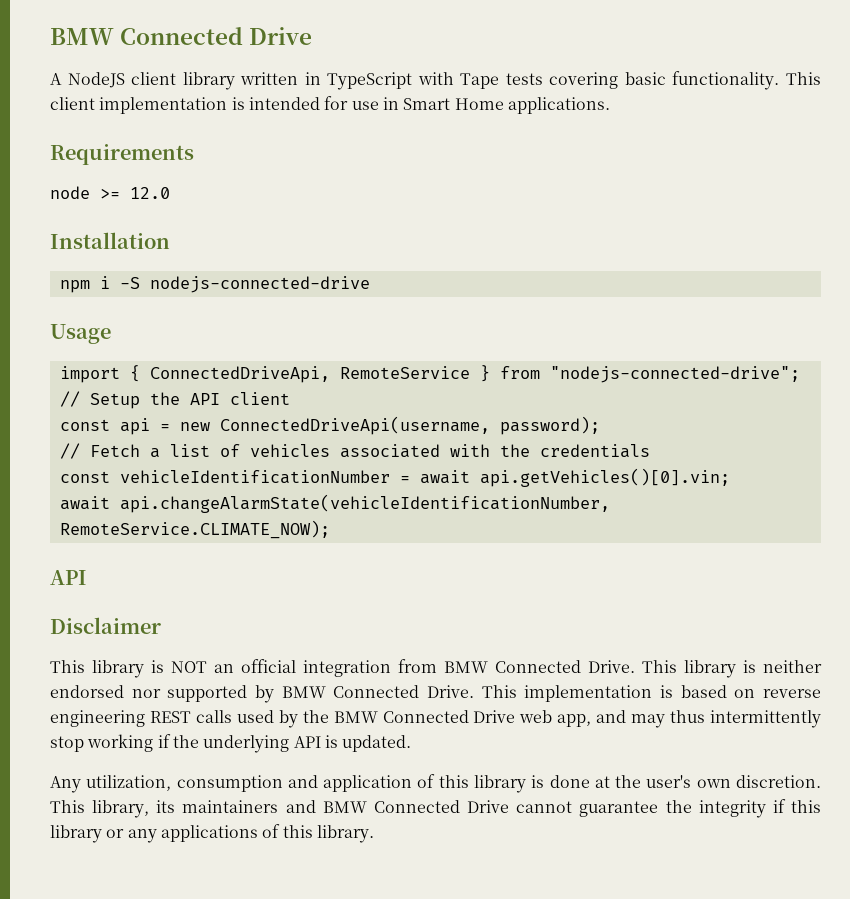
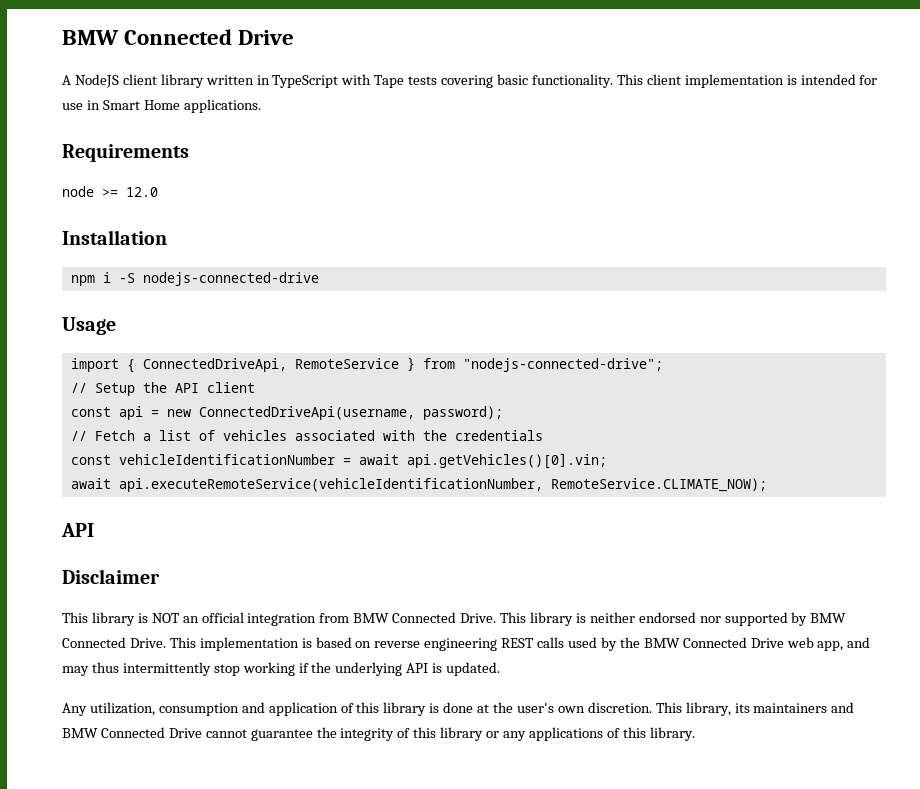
- await api.changeAlarmState(vehicleIdentificationNumber, RemoteService.CLIMATE_NOW);
+ await api.executeRemoteService(vehicleIdentificationNumber, RemoteService.CLIMATE_NOW);
- This library, its maintainers and BMW Connected Drive cannot guarantee the integrity if this library or any applications of this library.
+ This library, its maintainers and BMW Connected Drive cannot guarantee the integrity of this library or any applications of this library.

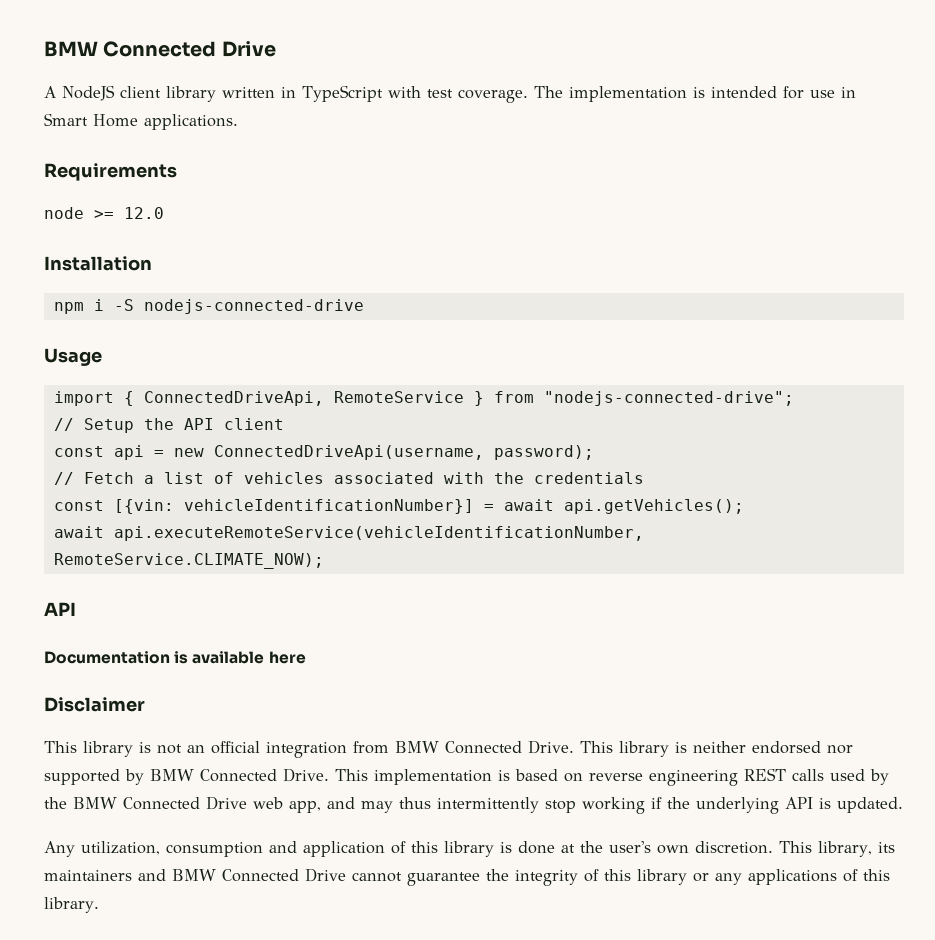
- A NodeJS client library written in TypeScript with Tape tests covering basic functionality. This client implementation is intended for use in Smart Home applications.
+ A NodeJS client library written in TypeScript with test coverage. The implementation is intended for use in Smart Home applications.
- const vehicleIdentificationNumber = await api.getVehicles()[0].vin;
+ const [{vin: vehicleIdentificationNumber}] = await api.getVehicles();
+ Documentation is available here
- This library is NOT an official integration from BMW Connected Drive.
+ This library is not an official integration from BMW Connected Drive.

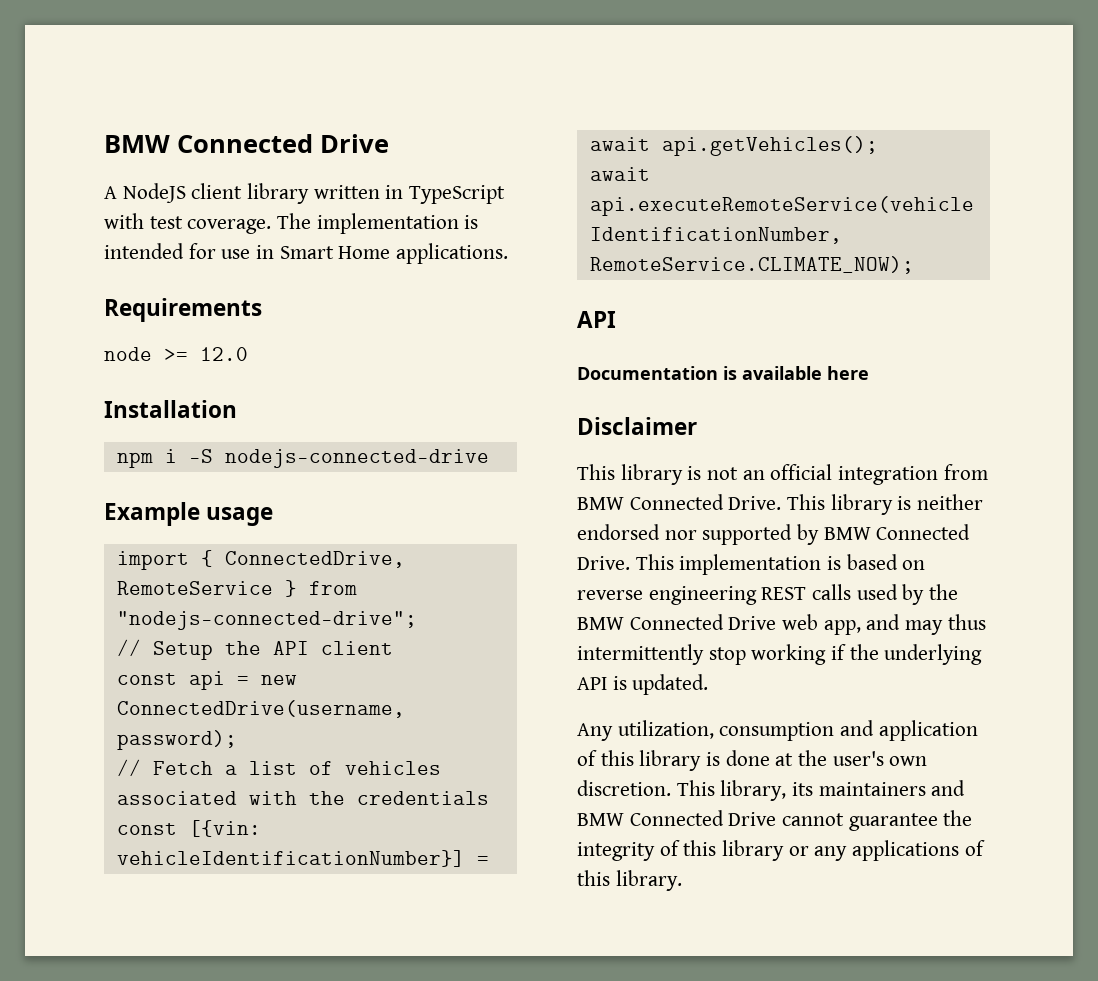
- Usage
+ Example usage
- import { ConnectedDriveApi, RemoteService } from "nodejs-connected-drive";
+ import { ConnectedDrive, RemoteService } from "nodejs-connected-drive";
- const api = new ConnectedDriveApi(username, password);
+ const api = new ConnectedDrive(username, password);

